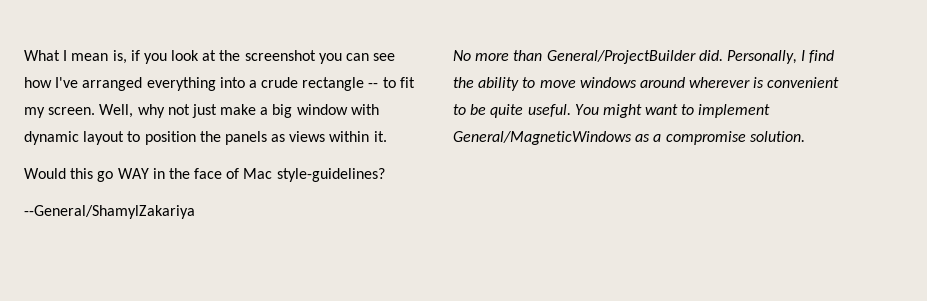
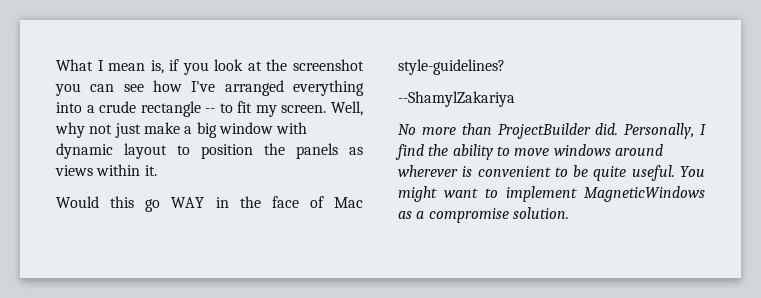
- --General/ShamylZakariya
+ --ShamylZakariya
- No more than General/ProjectBuilder did.
+ No more than ProjectBuilder did.
- You might want to implement General/MagneticWindows as a compromise solution.
+ You might want to implement MagneticWindows as a compromise solution.

